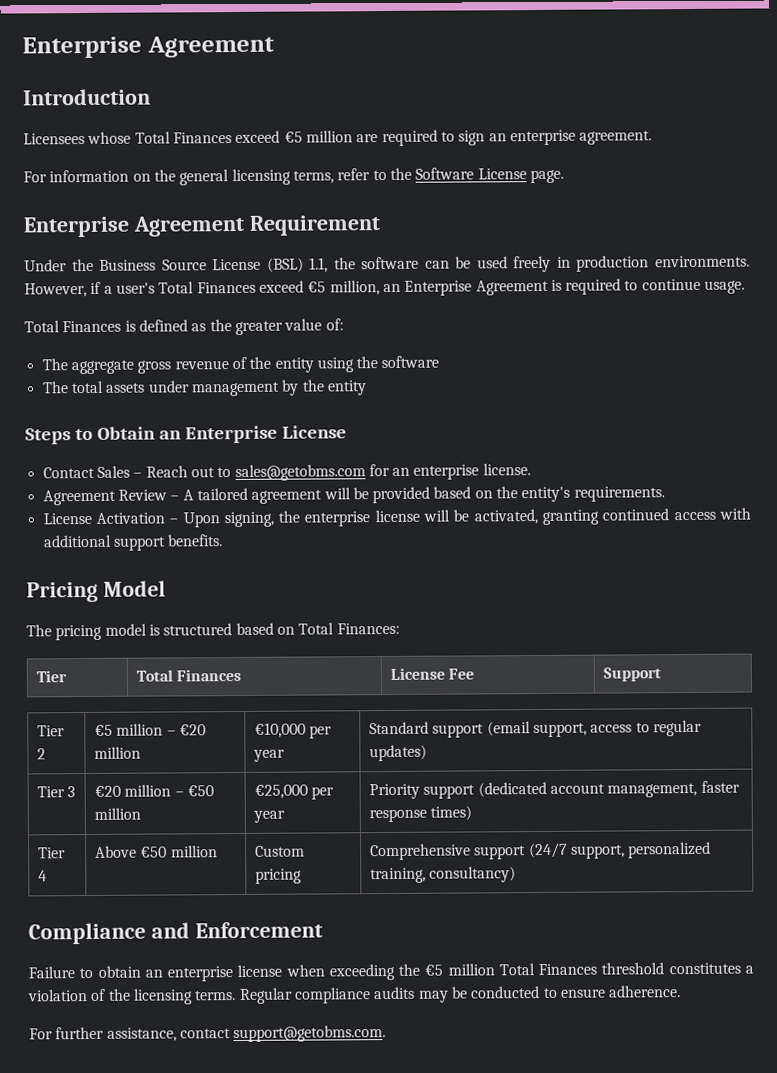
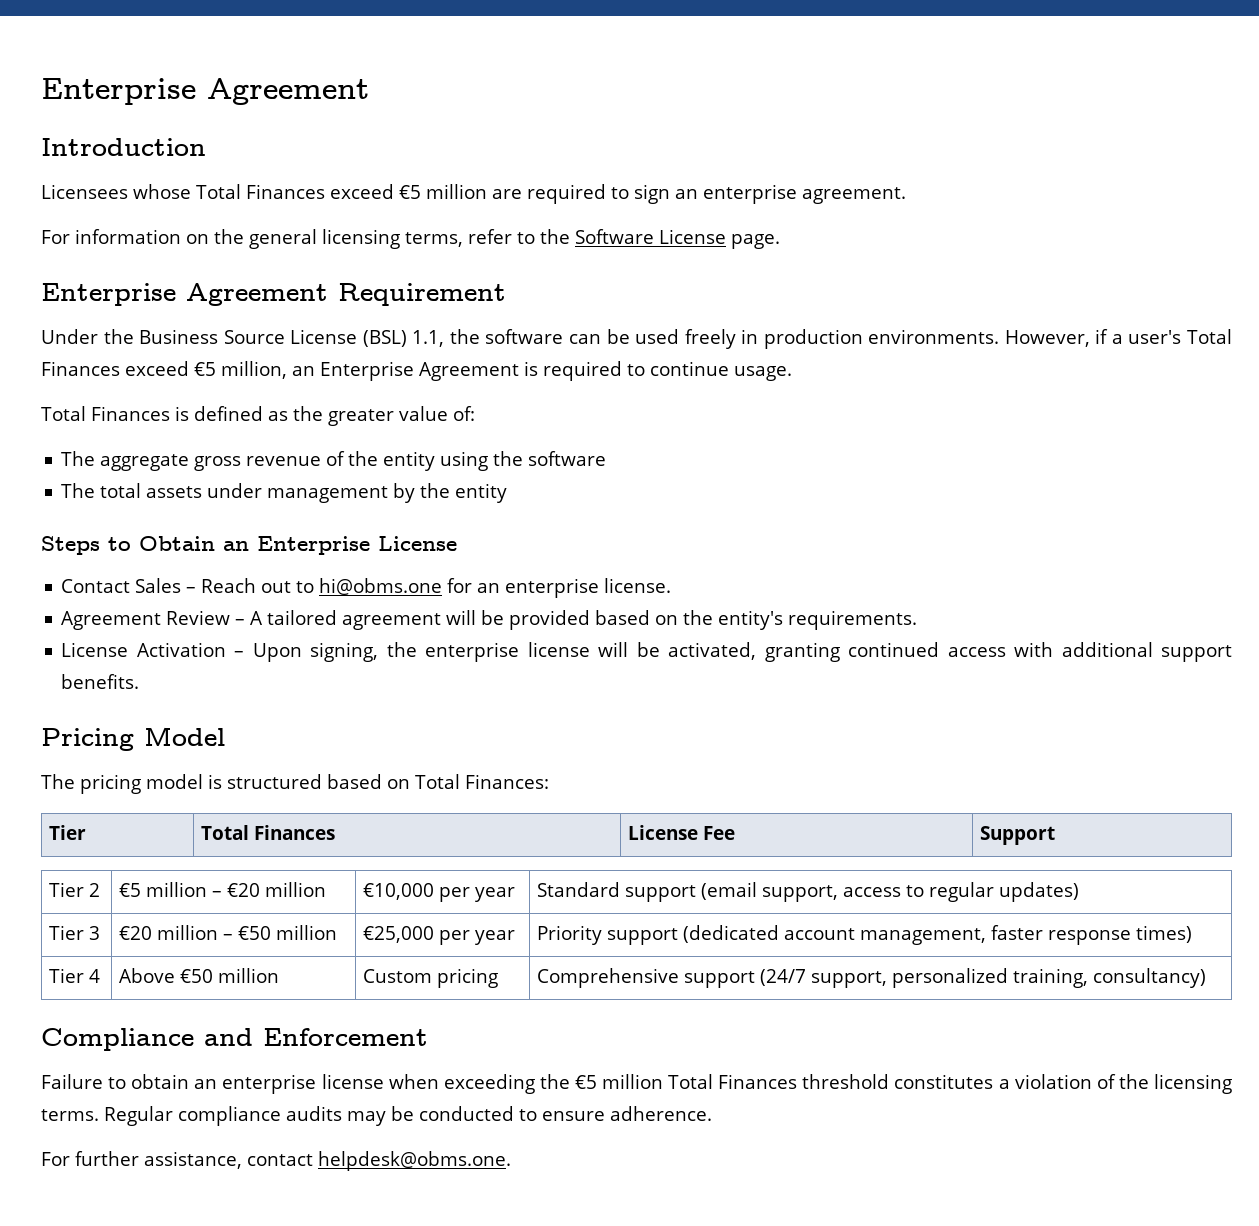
- Contact Sales – Reach out to sales@getobms.com for an enterprise license.
+ Contact Sales – Reach out to hi@obms.one for an enterprise license.
- For further assistance, contact support@getobms.com.
+ For further assistance, contact helpdesk@obms.one.

